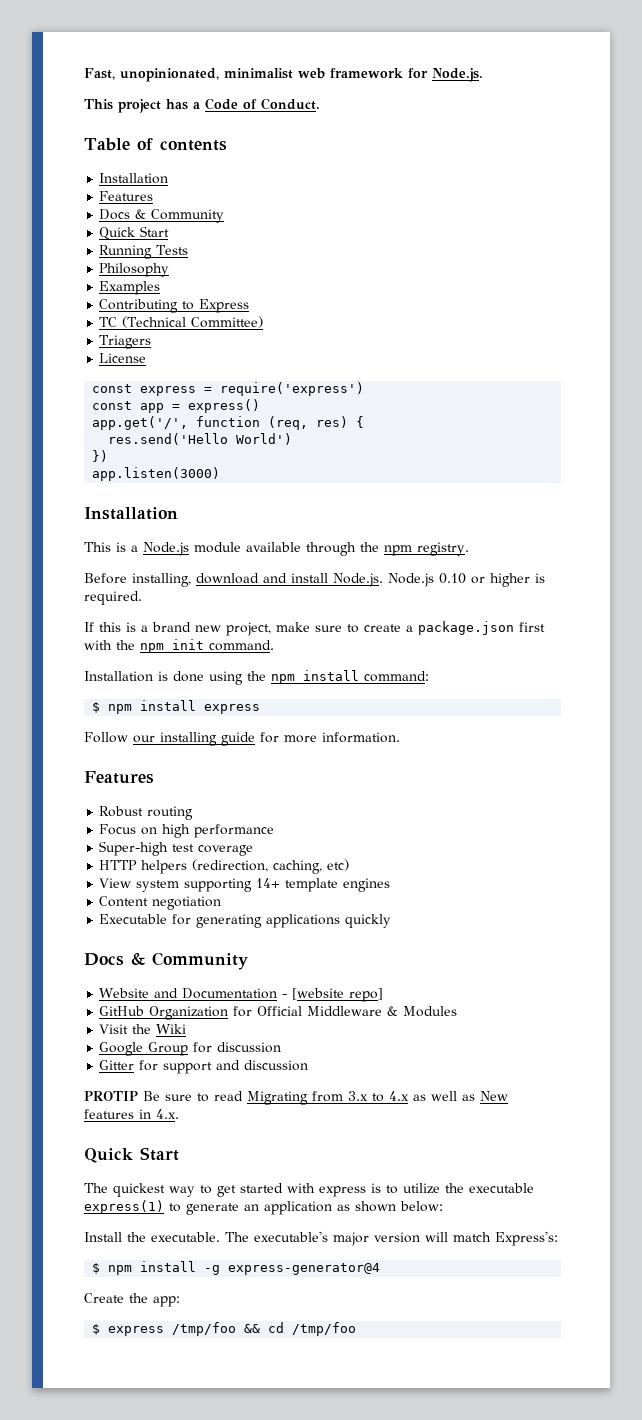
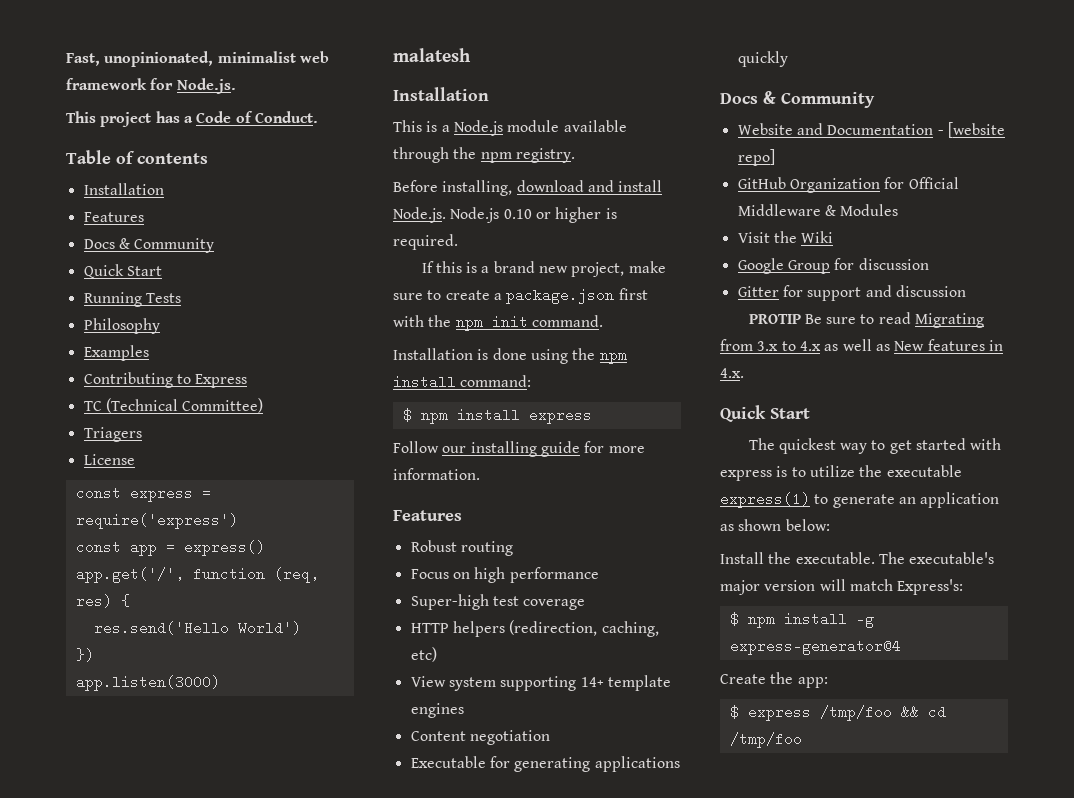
+ malatesh

